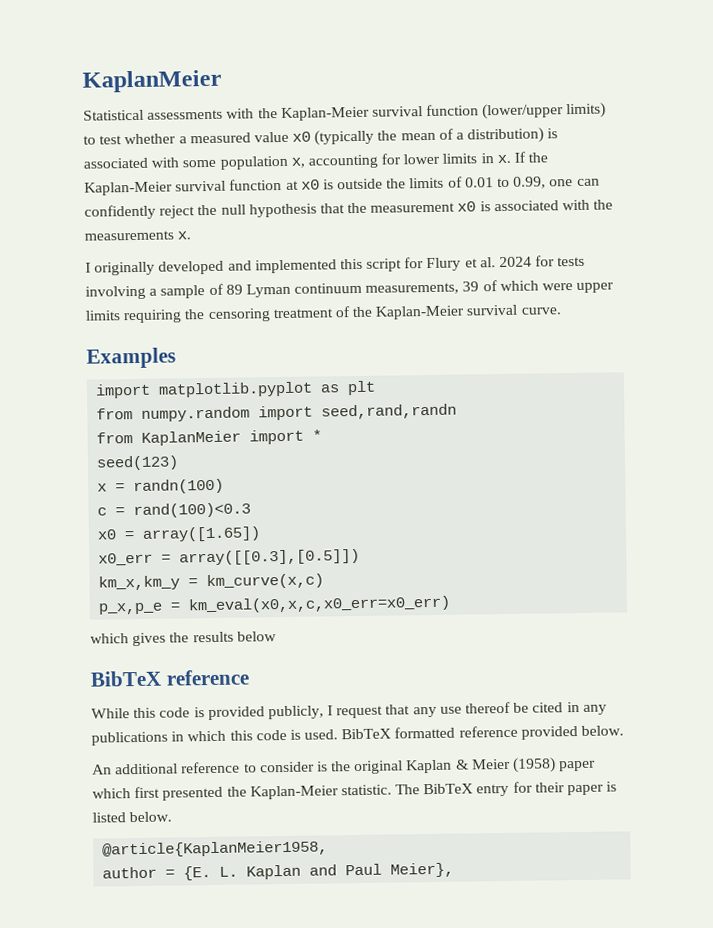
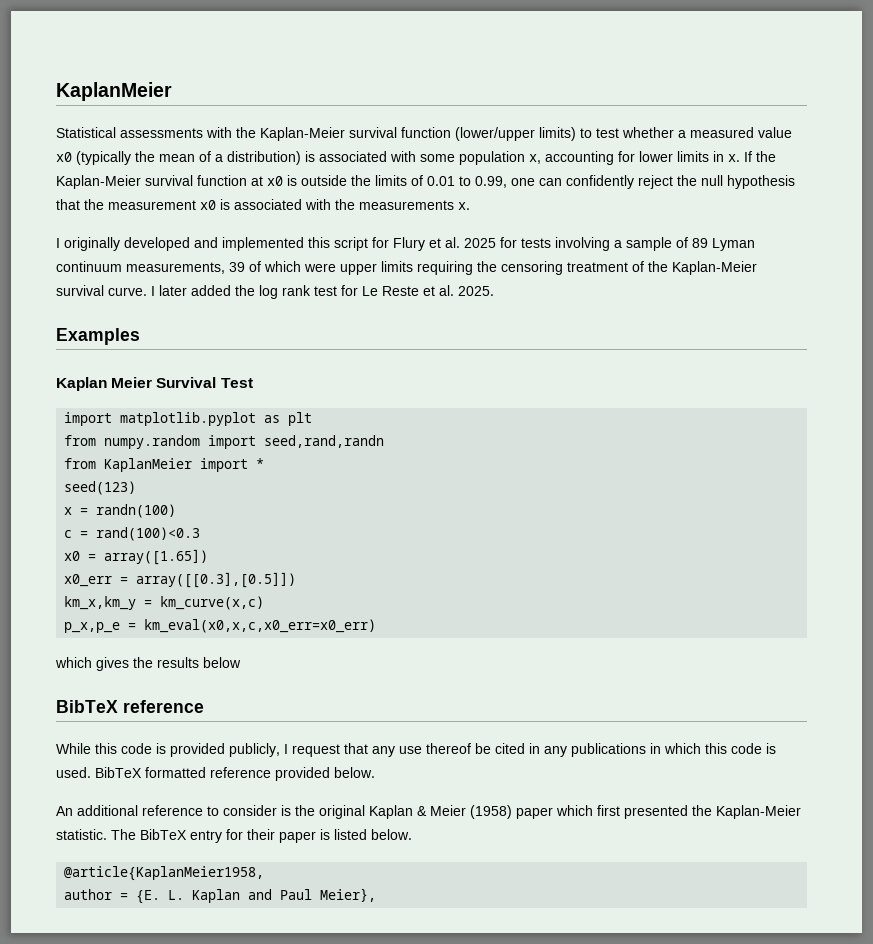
- I originally developed and implemented this script for Flury et al. 2024 for tests involving a sample of 89 Lyman continuum measurements, 39 of which were upper limits requiring the censoring treatment of the Kaplan-Meier survival curve.
+ I originally developed and implemented this script for Flury et al. 2025 for tests involving a sample of 89 Lyman continuum measurements, 39 of which were upper limits requiring the censoring treatment of the Kaplan-Meier survival curve. I later added the log rank test for Le Reste et al. 2025.
  Examples
+ Kaplan Meier Survival Test

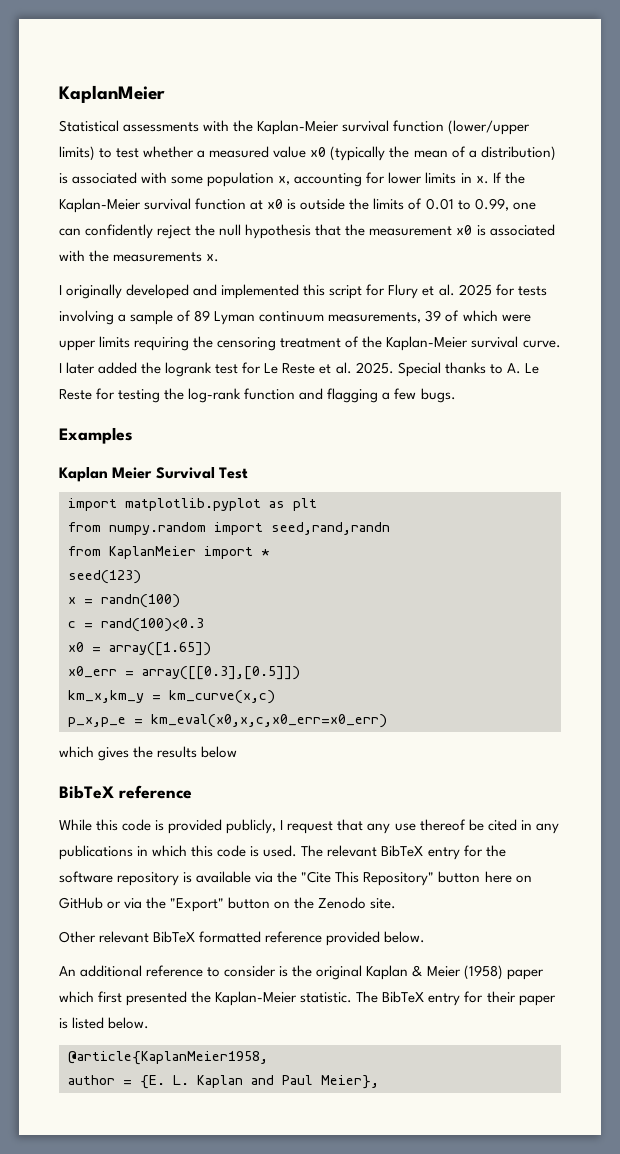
- I later added the log rank test for Le Reste et al. 2025.
+ I later added the logrank test for Le Reste et al. 2025. Special thanks to A. Le Reste for testing the log-rank function and flagging a few bugs.
- BibTeX formatted reference provided below.
+ The relevant BibTeX entry for the software repository is available via the "Cite This Repository" button here on GitHub or via the "Export" button on the Zenodo site.
+ Other relevant BibTeX formatted reference provided below.

